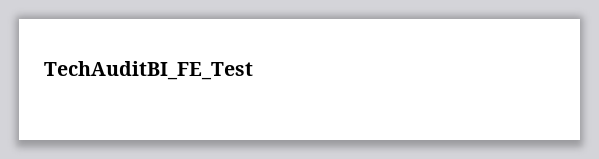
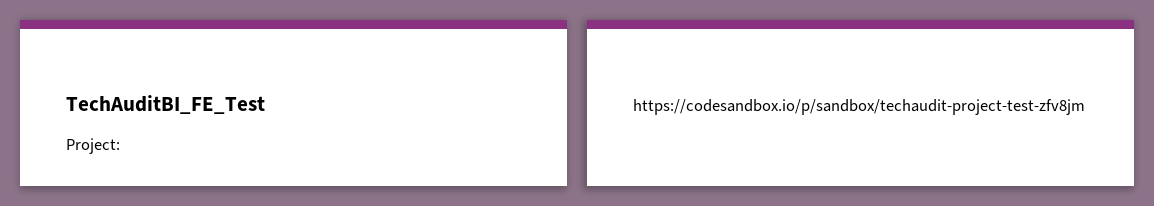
+ Project: https://codesandbox.io/p/sandbox/techaudit-project-test-zfv8jm

